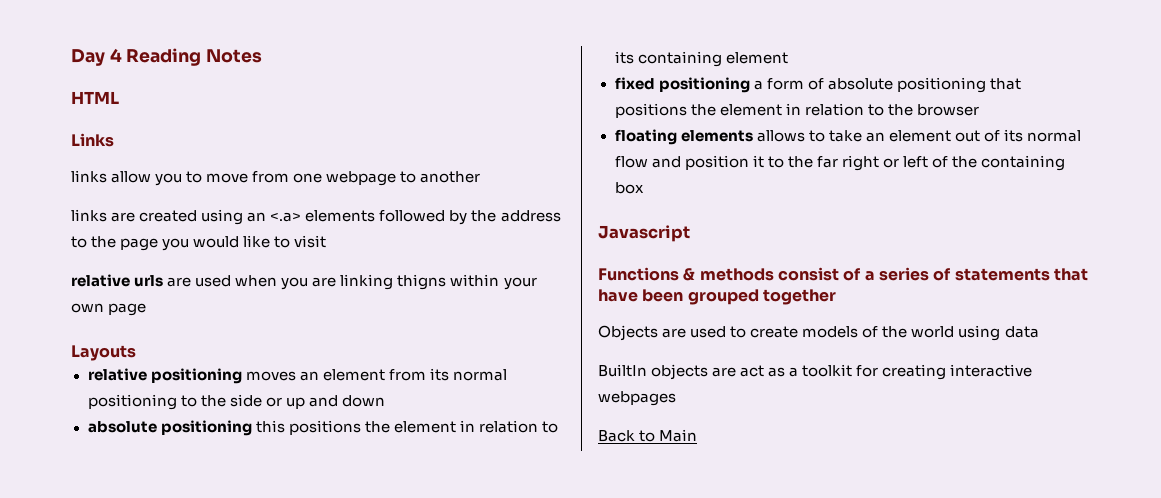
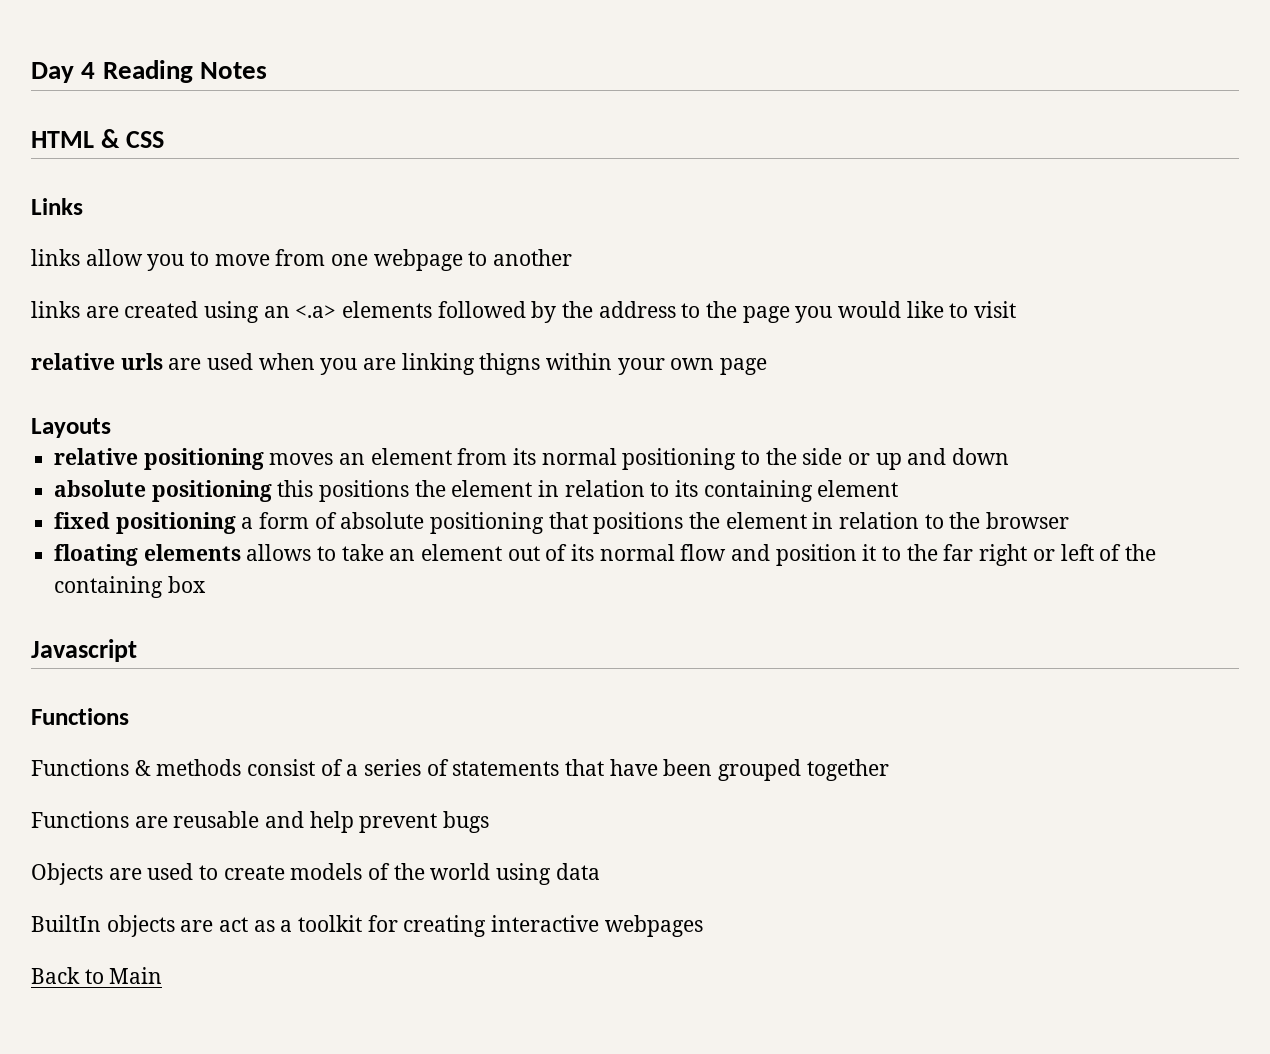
- HTML
+ HTML & CSS
  Javascript
+ Functions
+ Functions are reusable and help prevent bugs

